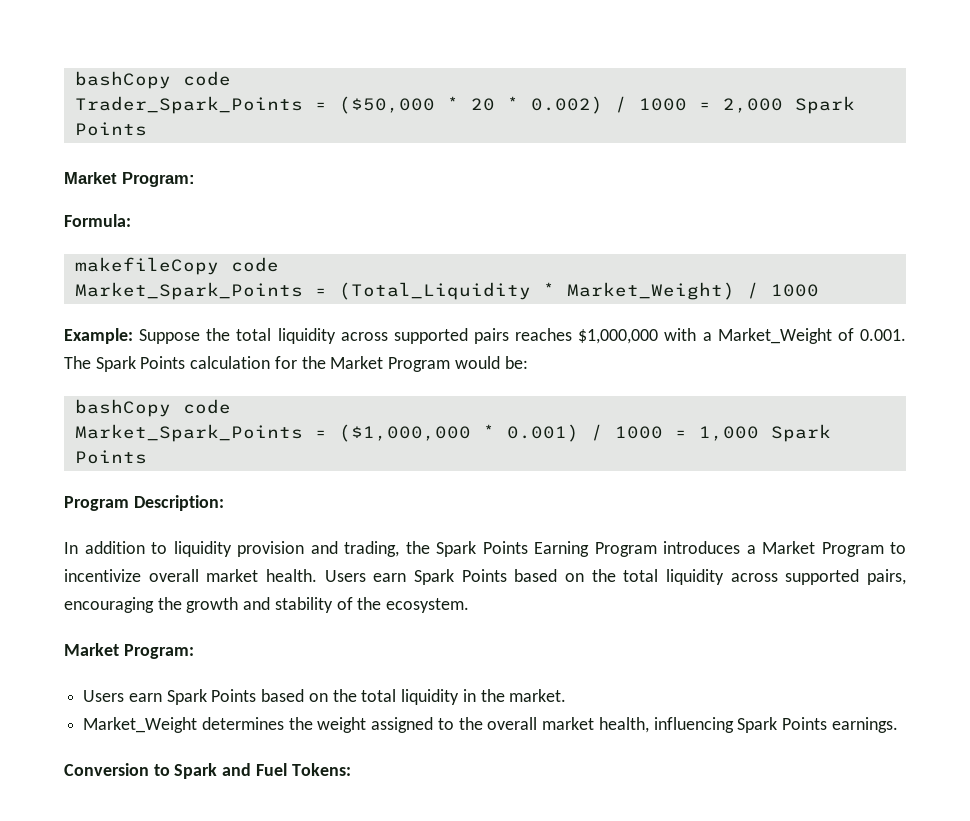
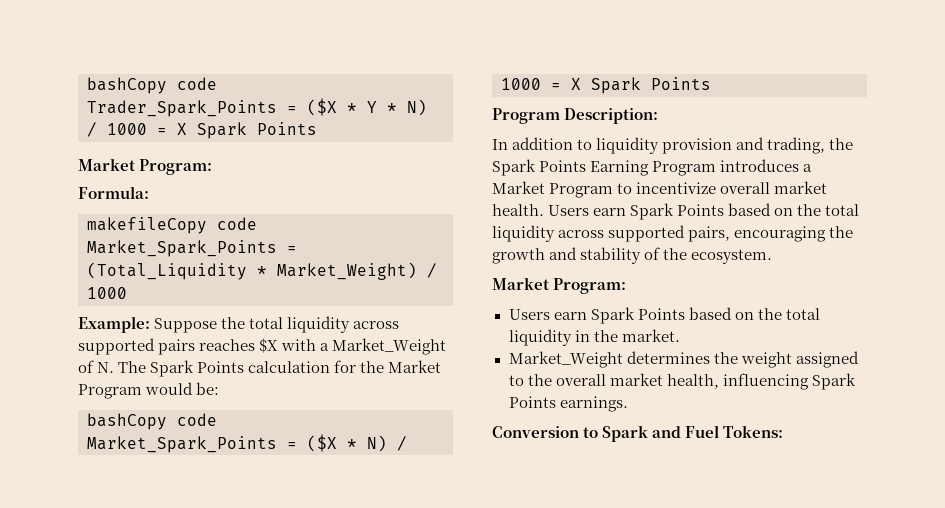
- Trader_Spark_Points = ($50,000 * 20 * 0.002) / 1000 = 2,000 Spark Points
+ Trader_Spark_Points = ($X * Y * N) / 1000 = X Spark Points
- Example: Suppose the total liquidity across supported pairs reaches $1,000,000 with a Market_Weight of 0.001. The Spark Points calculation for the Market Program would be:
+ Example: Suppose the total liquidity across supported pairs reaches $X with a Market_Weight of N. The Spark Points calculation for the Market Program would be:
- Market_Spark_Points = ($1,000,000 * 0.001) / 1000 = 1,000 Spark Points
+ Market_Spark_Points = ($X * N) / 1000 = X Spark Points

